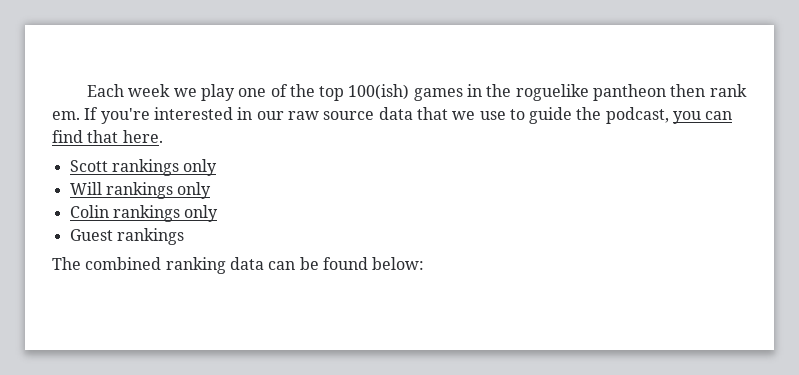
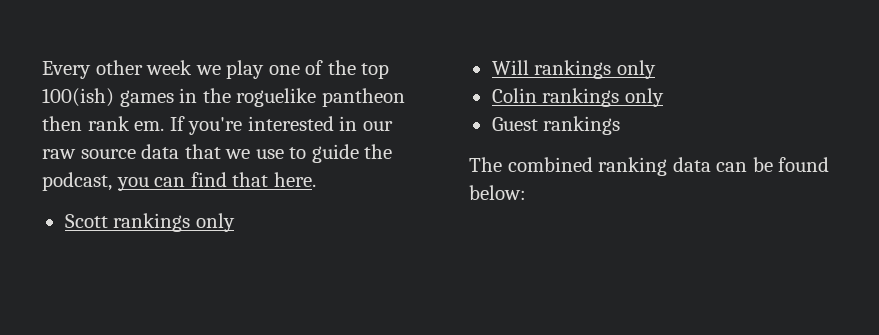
- Each week we play one of the top 100(ish) games in the roguelike pantheon then rank em.
+ Every other week we play one of the top 100(ish) games in the roguelike pantheon then rank em.

